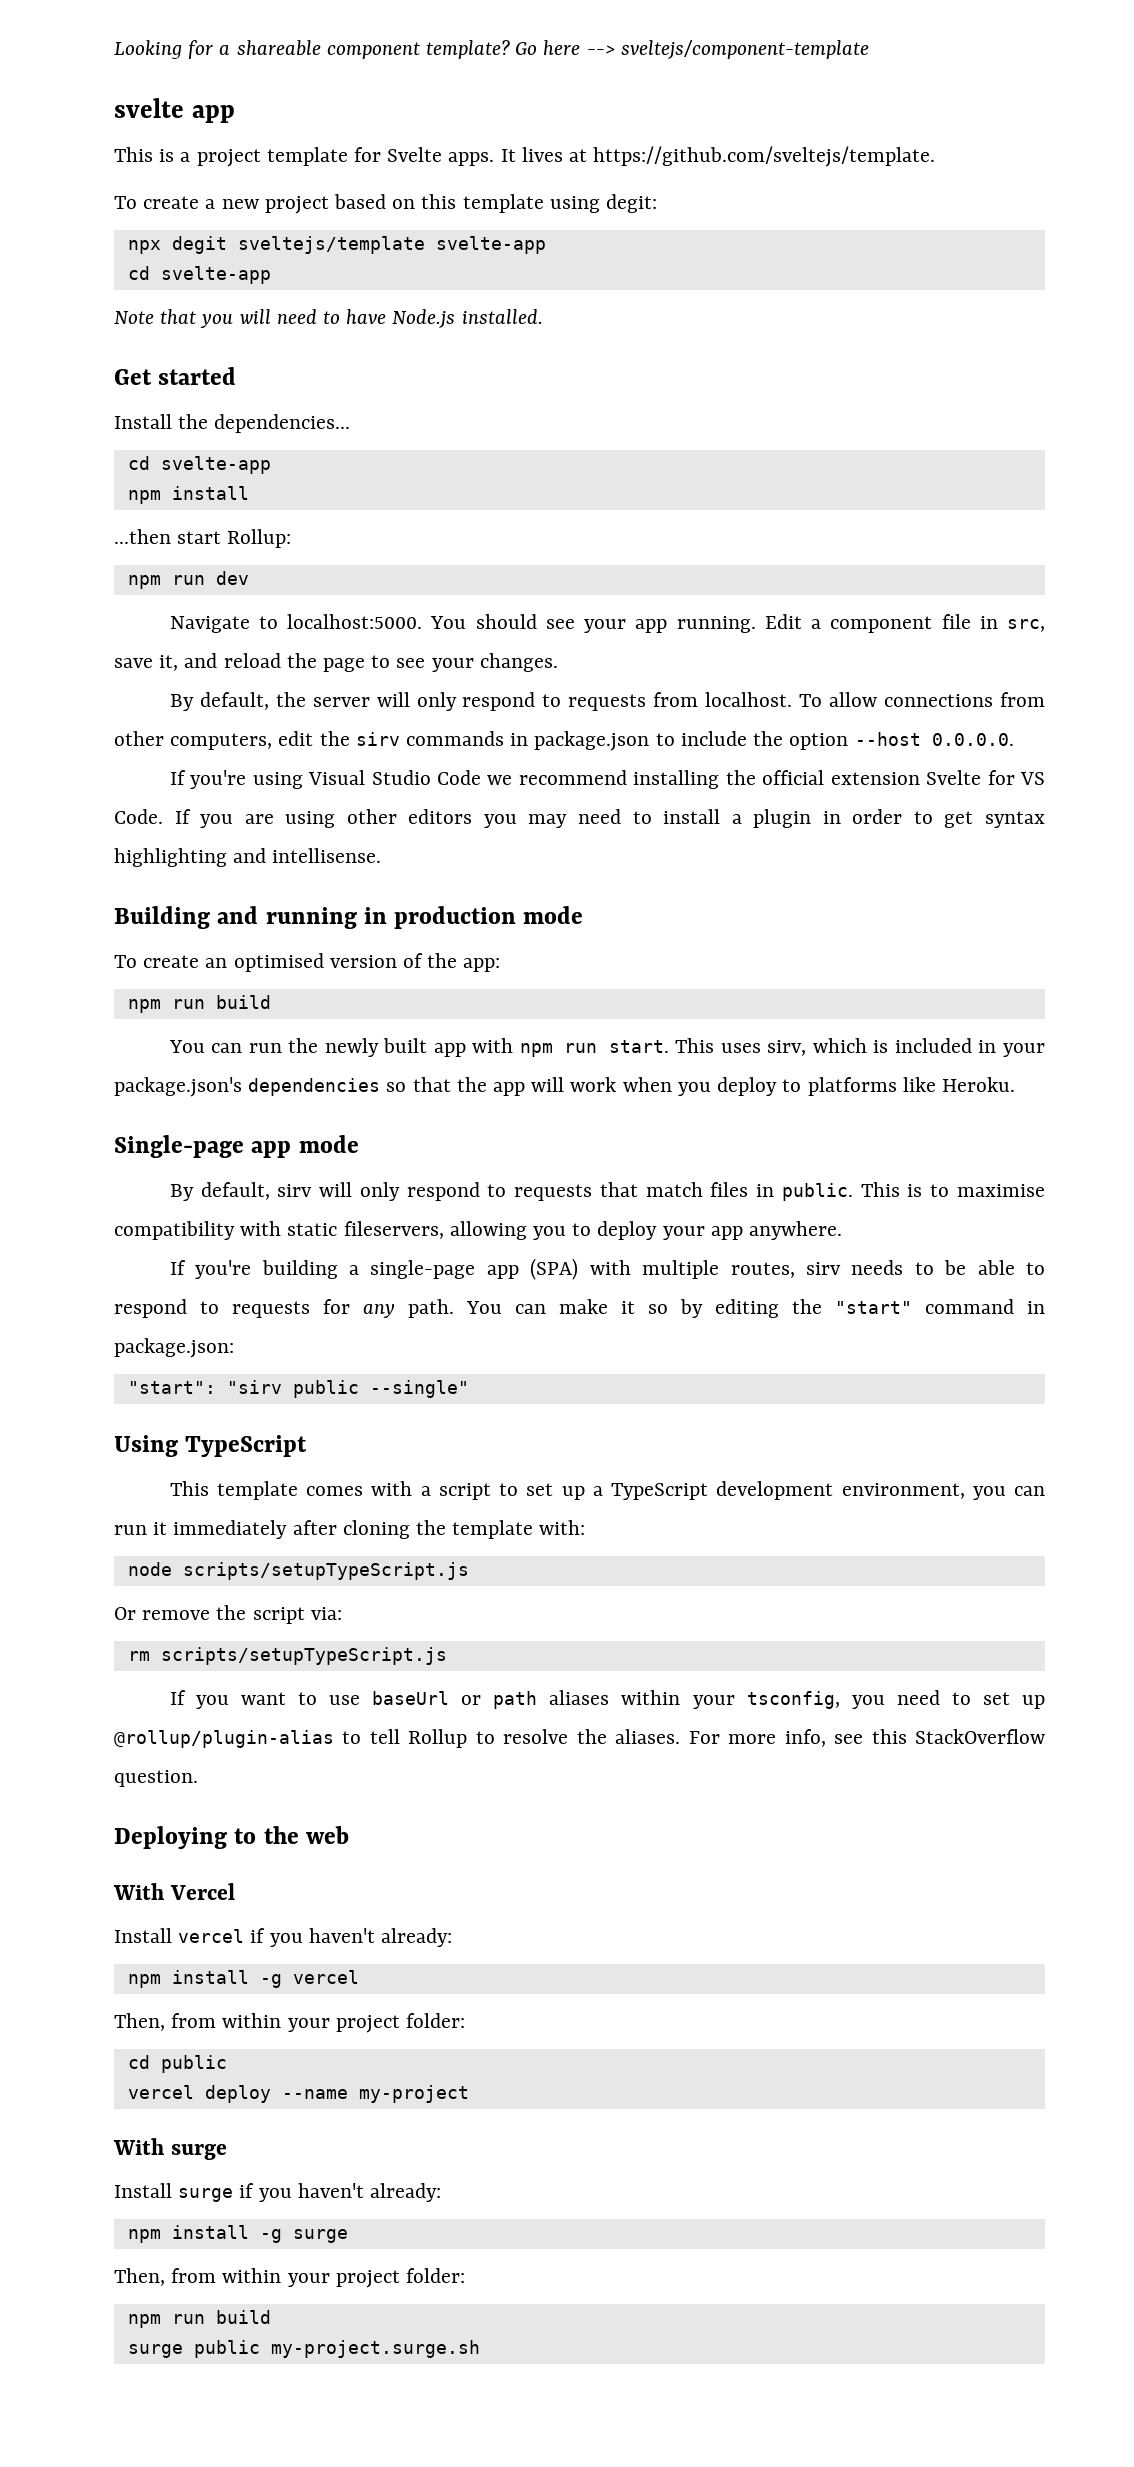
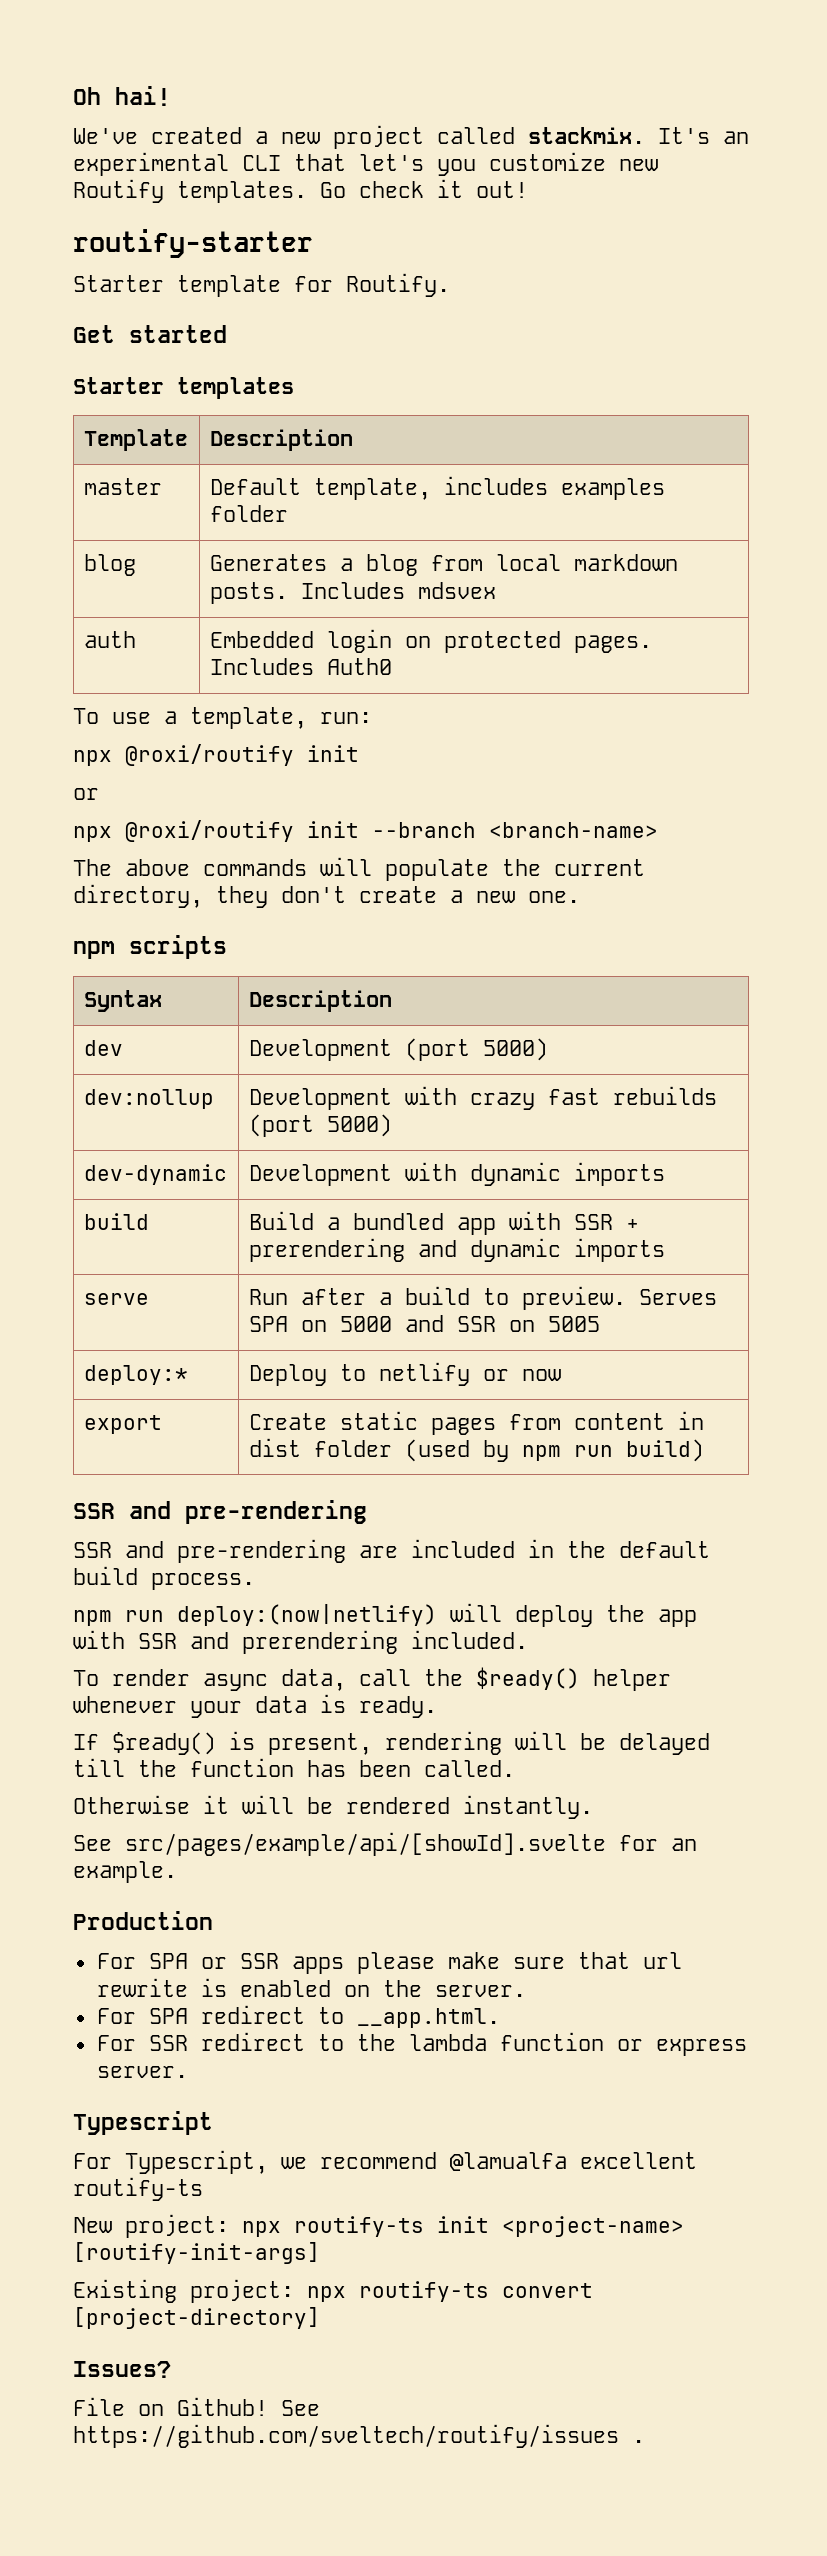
- Looking for a shareable component template? Go here --> sveltejs/component-template
- svelte app
- This is a project template for Svelte apps. It lives at https://github.com/sveltejs/template.
- To create a new project based on this template using degit:
- npx degit sveltejs/template svelte-app
- cd svelte-app
- Note that you will need to have Node.js installed.
+ Oh hai!
+ We've created a new project called stackmix. It's an experimental CLI that let's you customize new Routify templates. Go check it out!
+ routify-starter
+ Starter template for Routify.
  Get started
- Install the dependencies...
- cd svelte-app
- npm install
- ...then start Rollup:
- npm run dev
- Navigate to localhost:5000. You should see your app running. Edit a component file in src, save it, and reload the page to see your changes.
- By default, the server will only respond to requests from localhost. To allow connections from other computers, edit the sirv commands in package.json to include the option --host 0.0.0.0.
- If you're using Visual Studio Code we recommend installing the official extension Svelte for VS Code. If you are using other editors you may need to install a plugin in order to get syntax highlighting and intellisense.
- Building and running in production mode
- To create an optimised version of the app:
- npm run build
- You can run the newly built app with npm run start. This uses sirv, which is included in your package.json's dependencies so that the app will work when you deploy to platforms like Heroku.
- Single-page app mode
- By default, sirv will only respond to requests that match files in public. This is to maximise compatibility with static fileservers, allowing you to deploy your app anywhere.
- If you're building a single-page app (SPA) with multiple routes, sirv needs to be able to respond to requests for any path. You can make it so by editing the "start" command in package.json:
- "start": "sirv public --single"
- Using TypeScript
- This template comes with a script to set up a TypeScript development environment, you can run it immediately after cloning the template with:
- node scripts/setupTypeScript.js
- Or remove the script via:
- rm scripts/setupTypeScript.js
- If you want to use baseUrl or path aliases within your tsconfig, you need to set up @rollup/plugin-alias to tell Rollup to resolve the aliases. For more info, see this StackOverflow question.
- Deploying to the web
- With Vercel
- Install vercel if you haven't already:
- npm install -g vercel
- Then, from within your project folder:
- cd public
- vercel deploy --name my-project
- With surge
- Install surge if you haven't already:
- npm install -g surge
- Then, from within your project folder:
- npm run build
- surge public my-project.surge.sh
+ Starter templates
+ Template | Description
+ master | Default template, includes examples folder
+ blog | Generates a blog from local markdown posts. Includes mdsvex
+ auth | Embedded login on protected pages. Includes Auth0
+ To use a template, run:
+ npx @roxi/routify init
+ or
+ npx @roxi/routify init --branch <branch-name>
+ The above commands will populate the current directory, they don't create a new one.
+ npm scripts
+ Syntax | Description
+ dev | Development (port 5000)
+ dev:nollup | Development with crazy fast rebuilds (port 5000)
+ dev-dynamic | Development with dynamic imports
+ build | Build a bundled app with SSR + prerendering and dynamic imports
+ serve | Run after a build to preview. Serves SPA on 5000 and SSR on 5005
+ deploy:* | Deploy to netlify or now
+ export | Create static pages from content in dist folder (used by npm run build)
+ SSR and pre-rendering
+ SSR and pre-rendering are included in the default build process.
+ npm run deploy:(now|netlify) will deploy the app with SSR and prerendering included.
+ To render async data, call the $ready() helper whenever your data is ready.
+ If $ready() is present, rendering will be delayed till the function has been called.
+ Otherwise it will be rendered instantly.
+ See src/pages/example/api/[showId].svelte for an example.
+ Production
+ For SPA or SSR apps please make sure that url rewrite is enabled on the server.
+ For SPA redirect to __app.html.
+ For SSR redirect to the lambda function or express server.
+ Typescript
+ For Typescript, we recommend @lamualfa excellent routify-ts
+ New project: npx routify-ts init <project-name> [routify-init-args]
+ Existing project: npx routify-ts convert [project-directory]
+ Issues?
+ File on Github! See https://github.com/sveltech/routify/issues .

